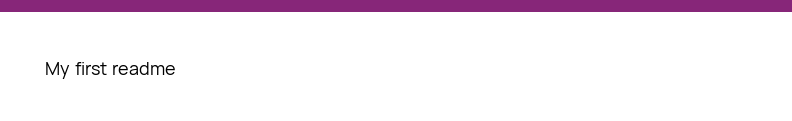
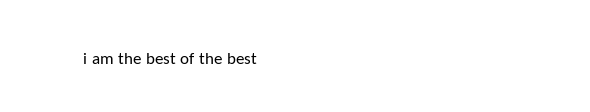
- My first readme
+ i am the best of the best

